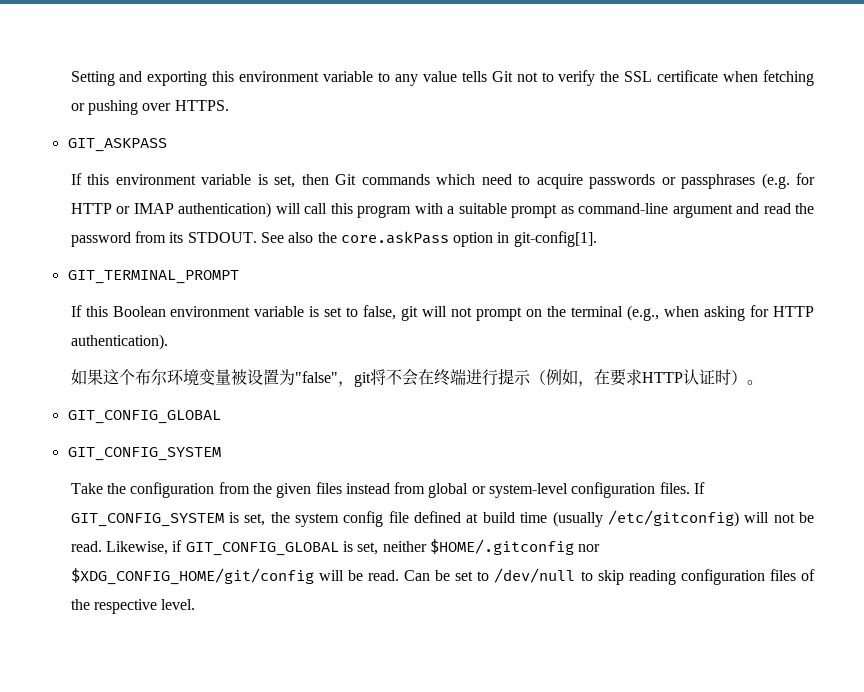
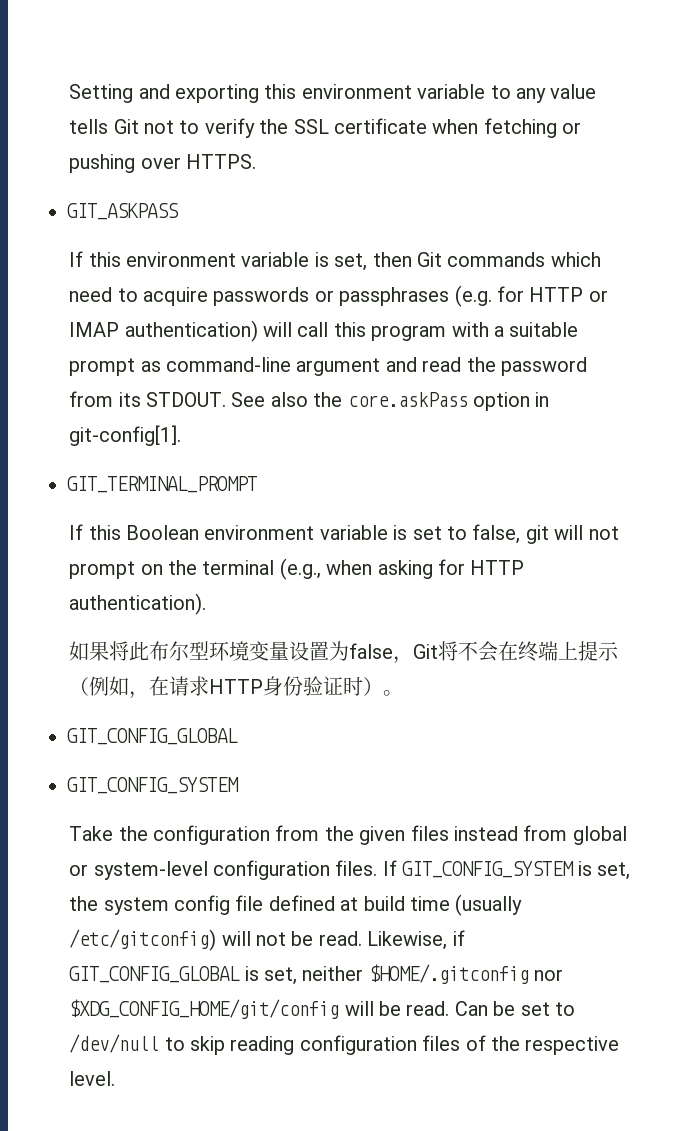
- 如果这个布尔环境变量被设置为"false"，git将不会在终端进行提示（例如，在要求HTTP认证时）。
+ 如果将此布尔型环境变量设置为false，Git将不会在终端上提示（例如，在请求HTTP身份验证时）。

